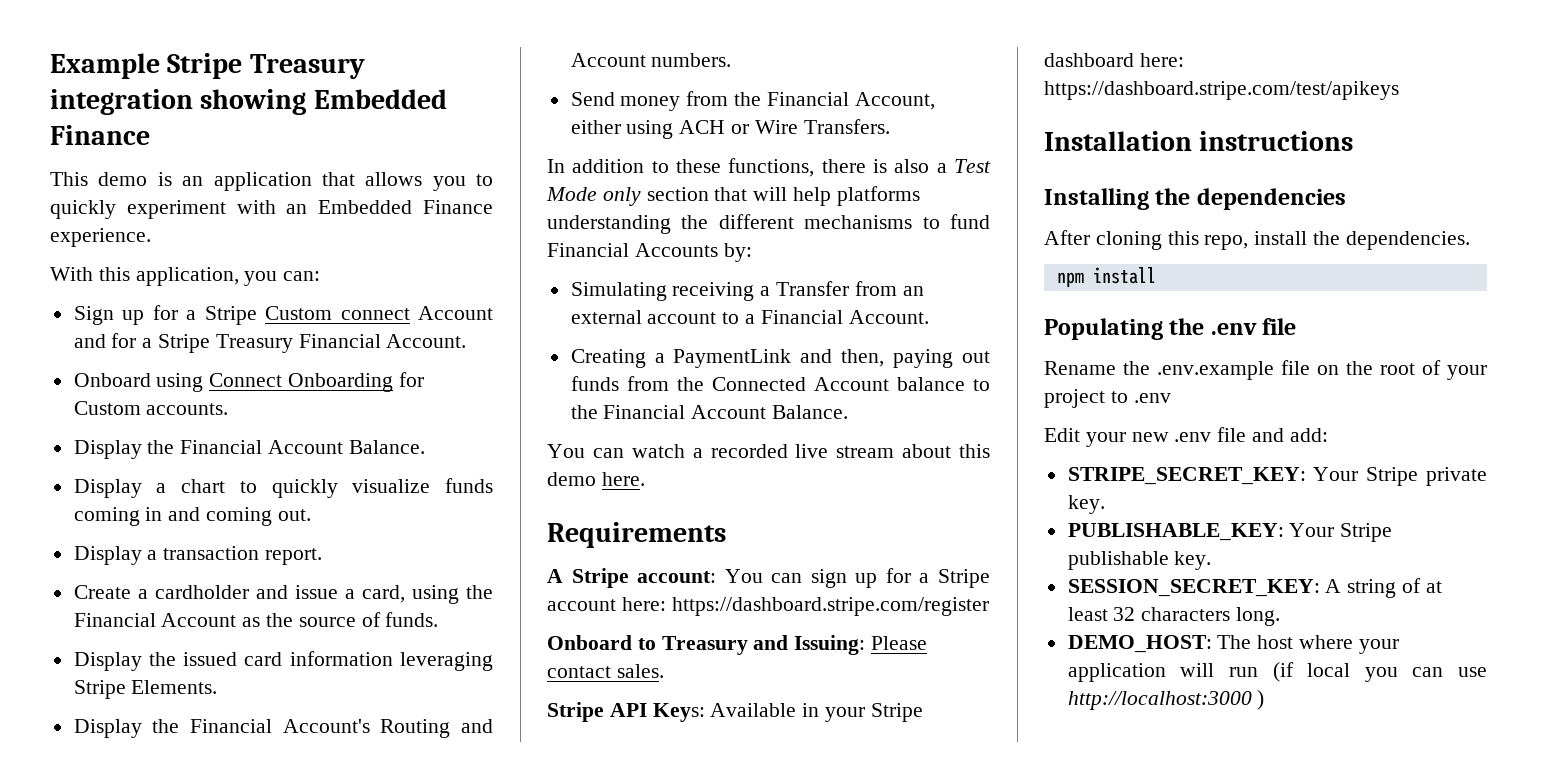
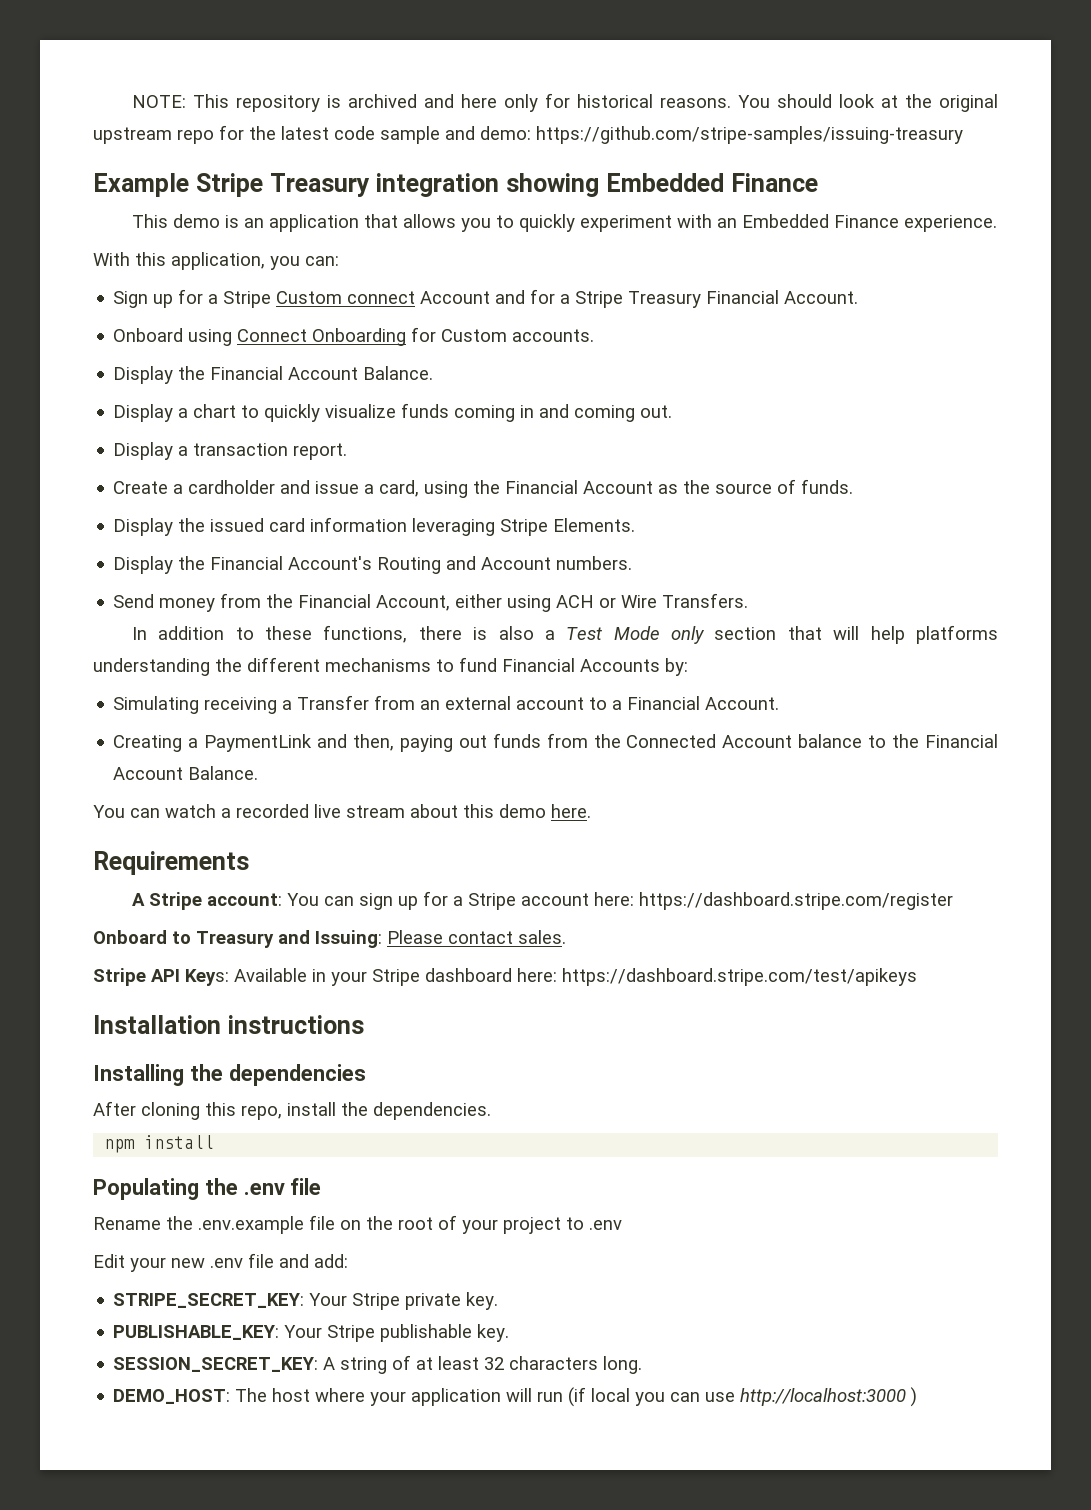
+ NOTE: This repository is archived and here only for historical reasons. You should look at the original upstream repo for the latest code sample and demo: https://github.com/stripe-samples/issuing-treasury

